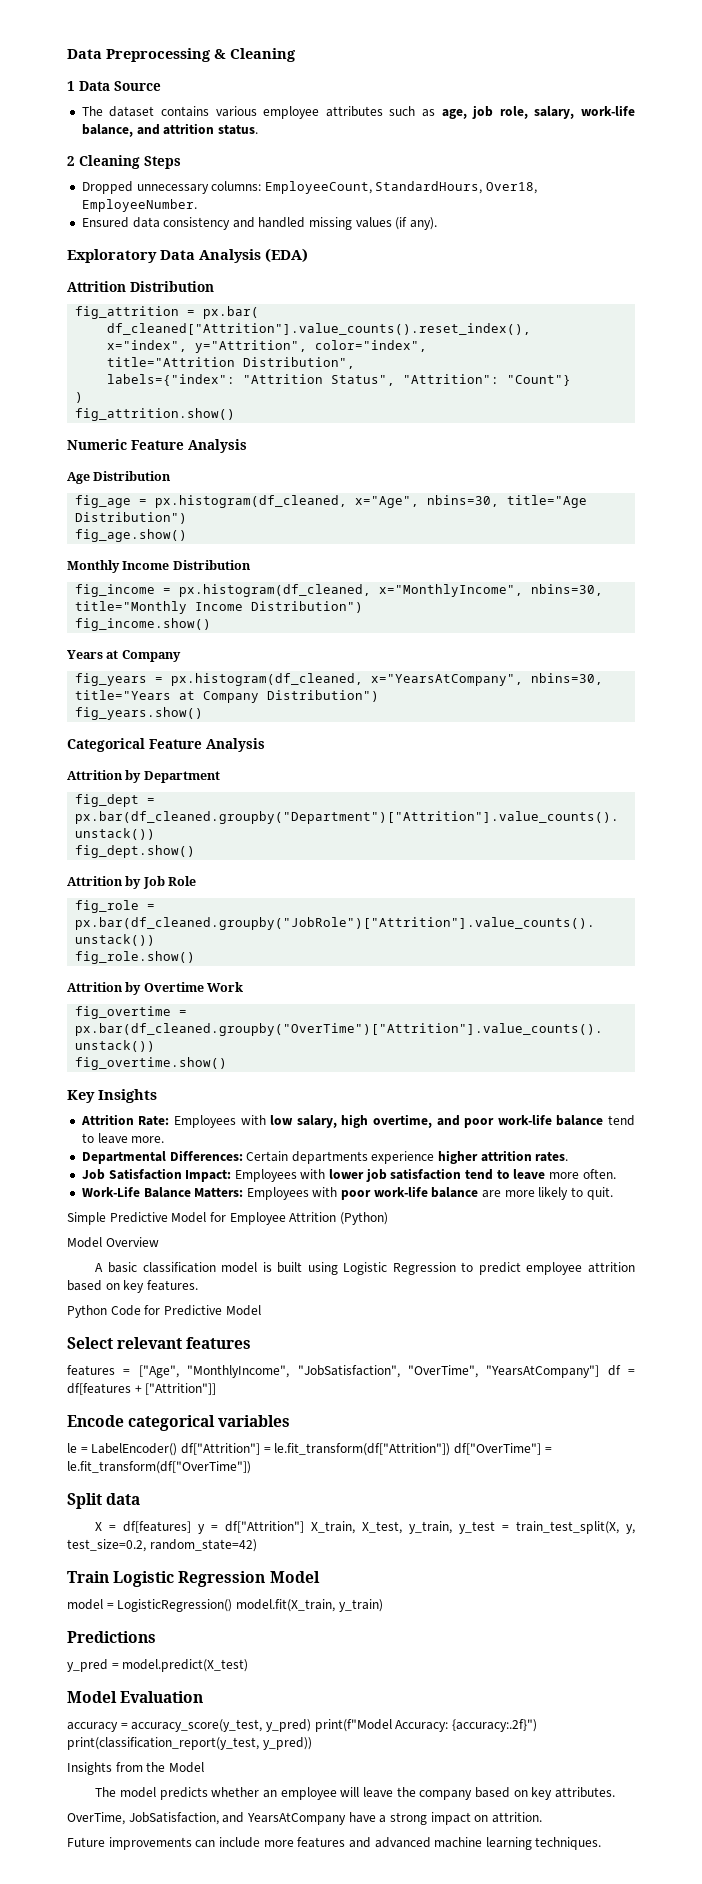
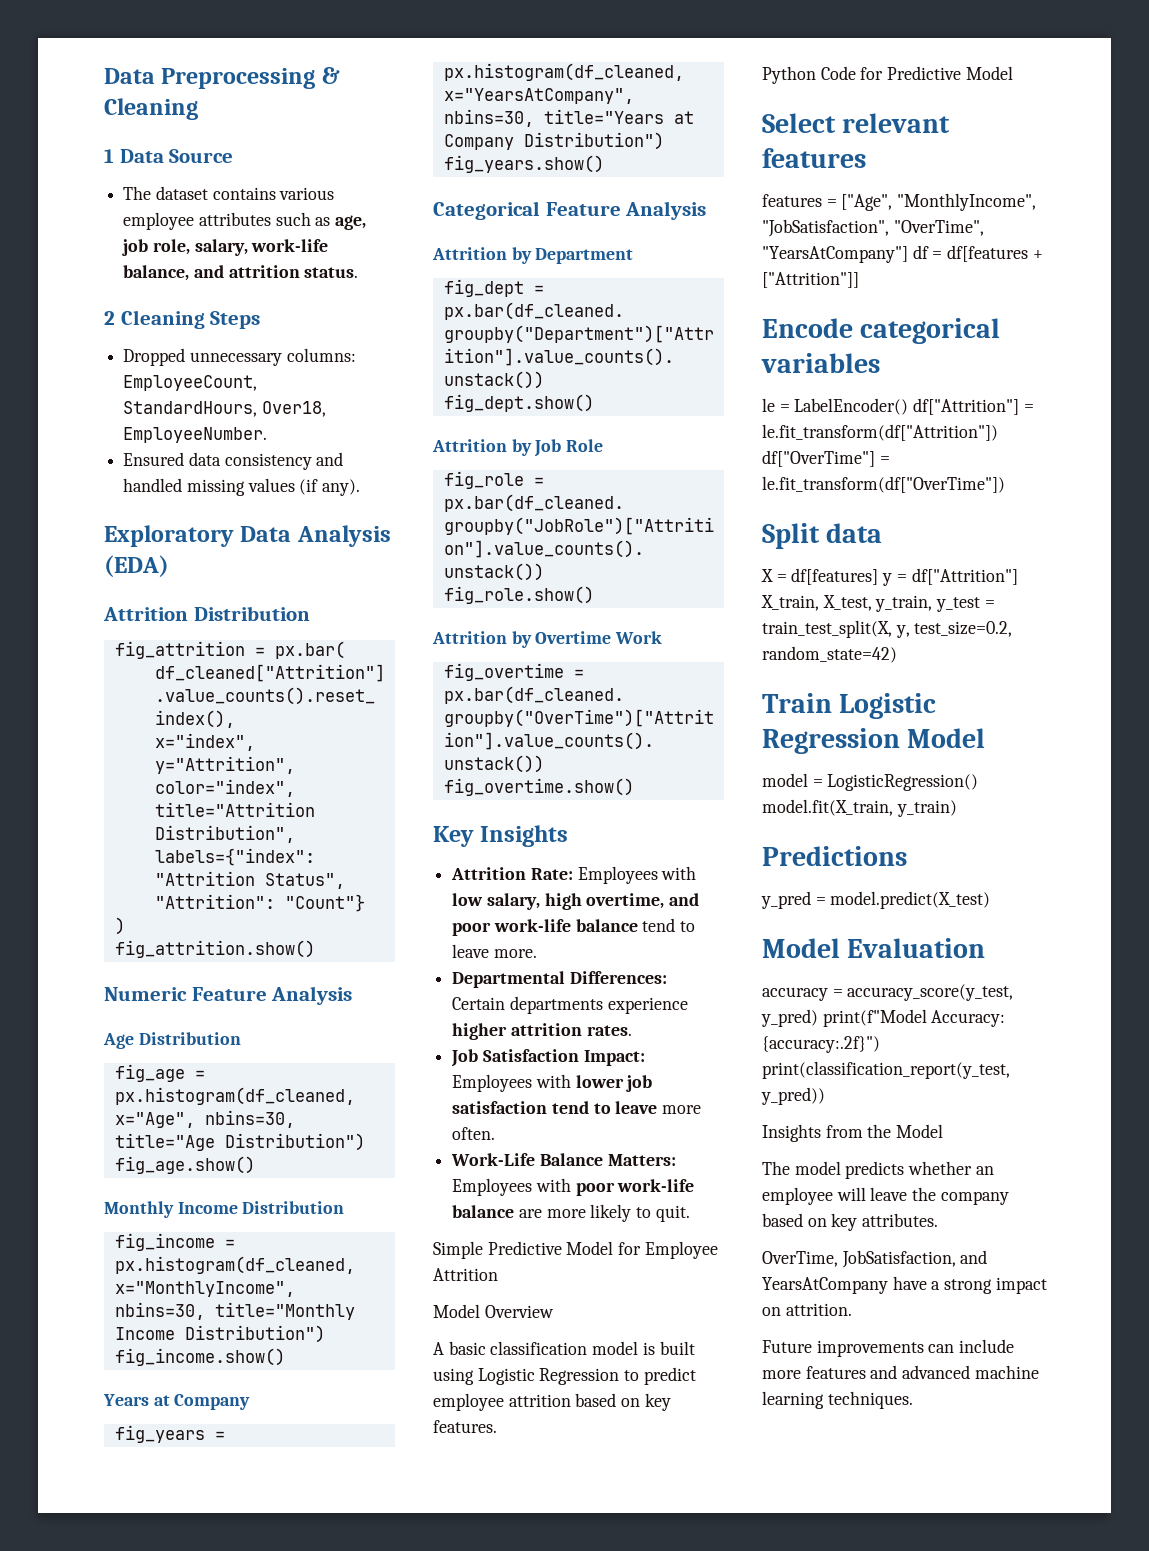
- Simple Predictive Model for Employee Attrition (Python)
+ Simple Predictive Model for Employee Attrition

